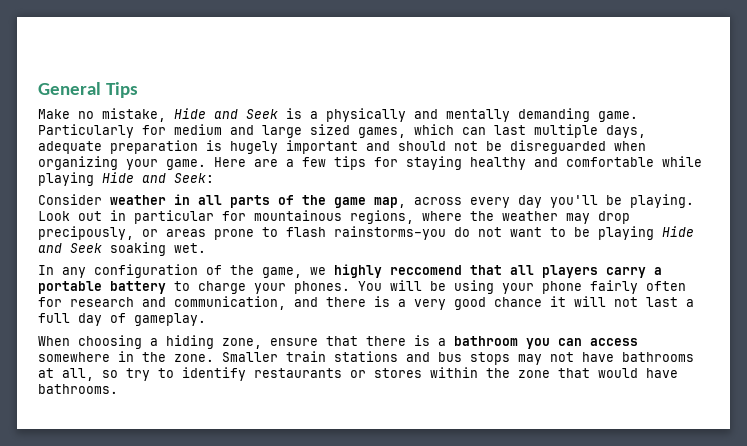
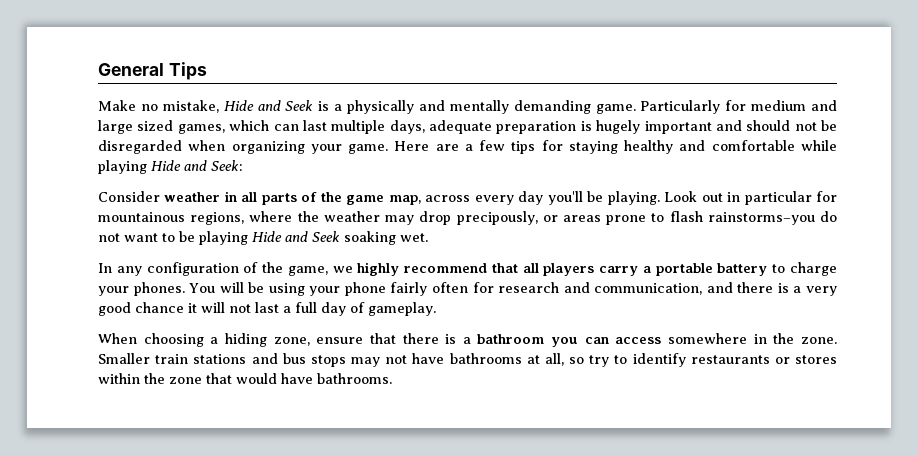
- Particularly for medium and large sized games, which can last multiple days, adequate preparation is hugely important and should not be disreguarded when organizing your game.
+ Particularly for medium and large sized games, which can last multiple days, adequate preparation is hugely important and should not be disregarded when organizing your game.
- In any configuration of the game, we highly reccomend that all players carry a portable battery to charge your phones.
+ In any configuration of the game, we highly recommend that all players carry a portable battery to charge your phones.

